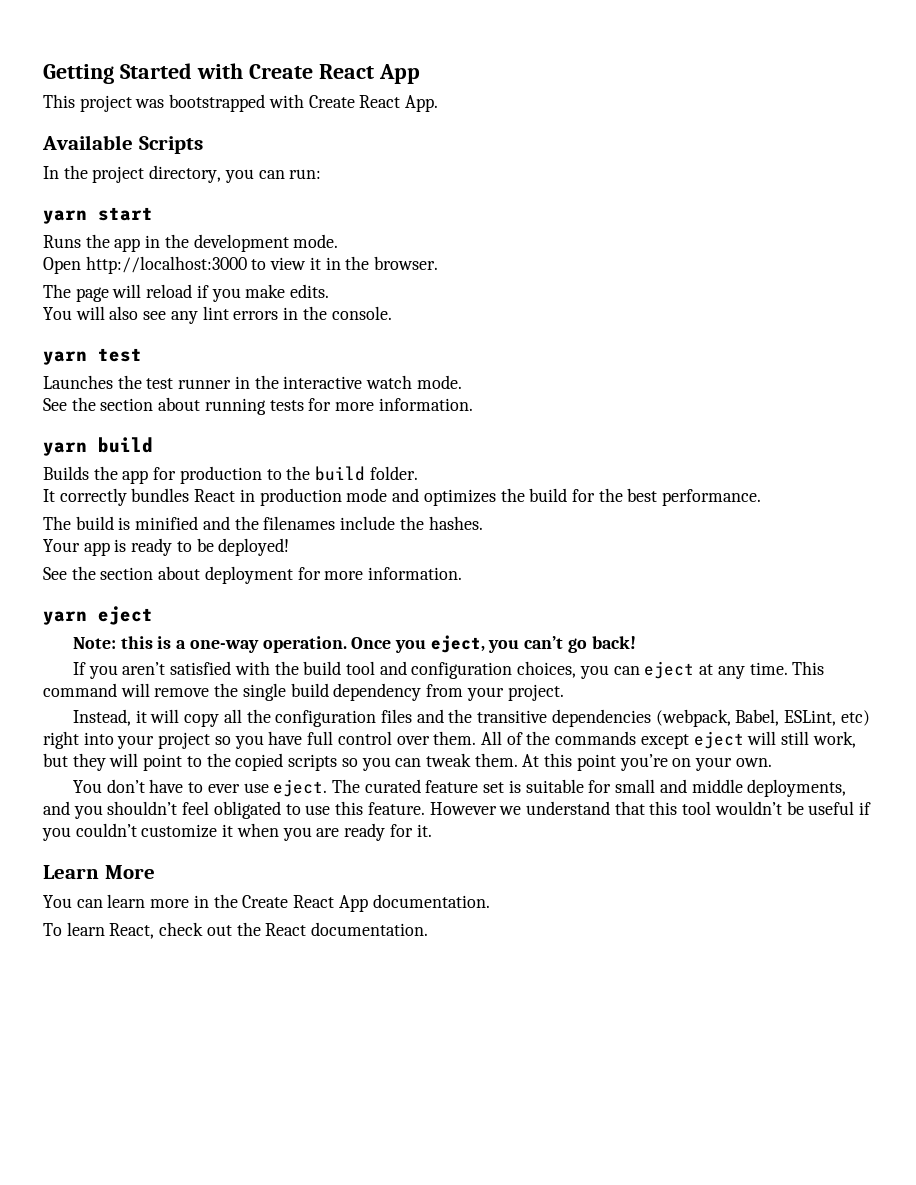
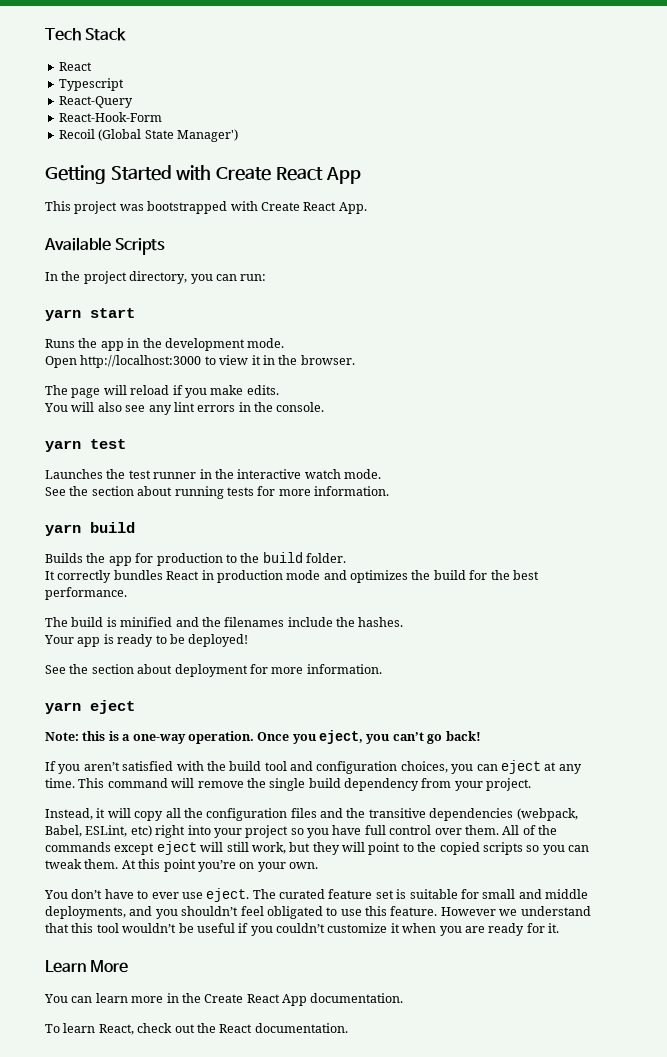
+ Tech Stack
+ React
+ Typescript
+ React-Query
+ React-Hook-Form
+ Recoil (Global State Manager')

